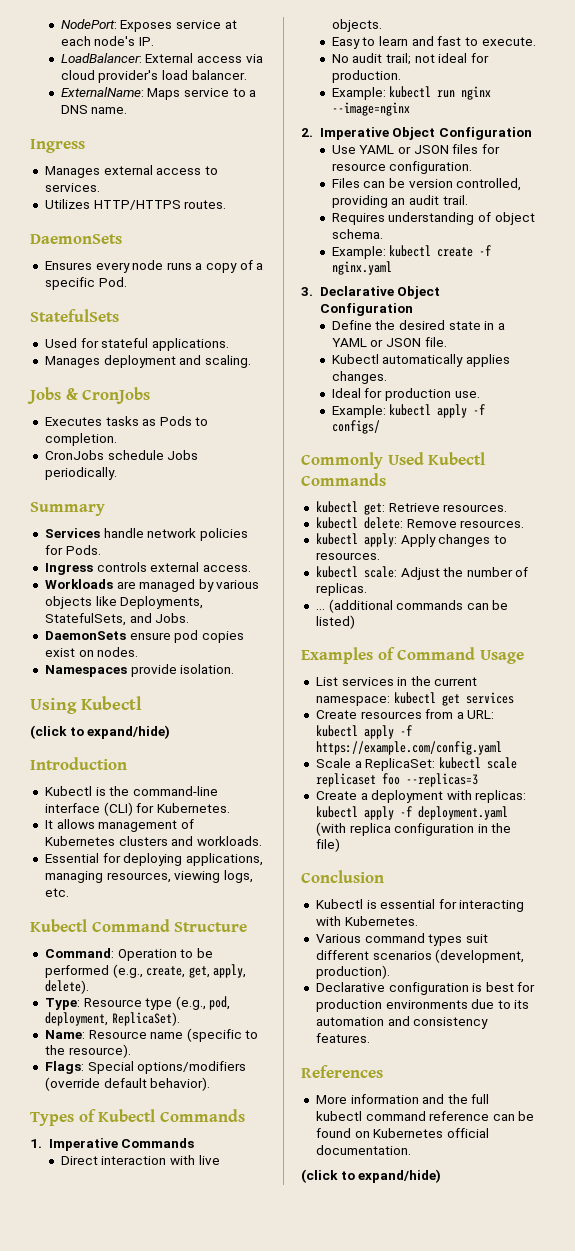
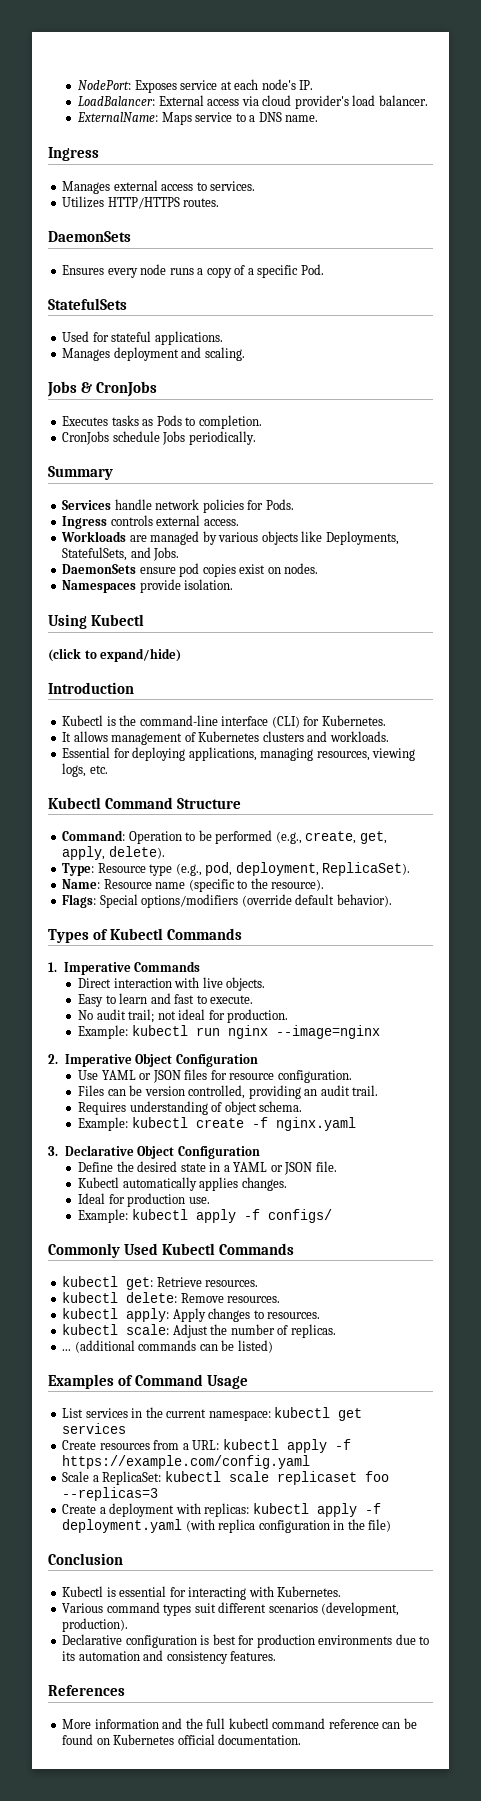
  More information and the full kubectl command reference can be found on Kubernetes official documentation.
- (click to expand/hide)

